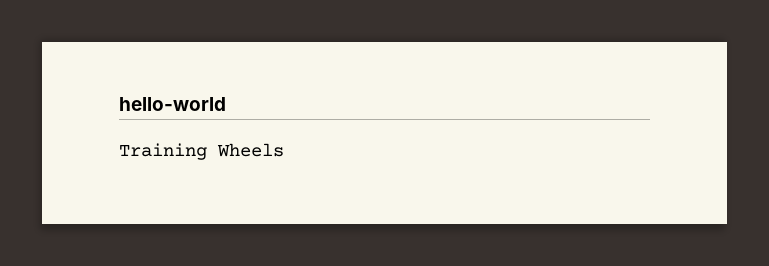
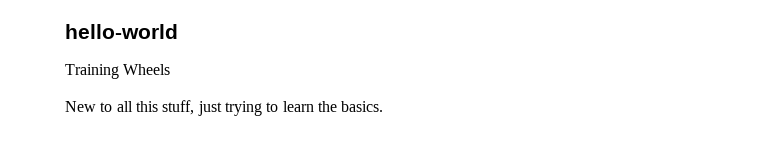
+ New to all this stuff, just trying to learn the basics.

